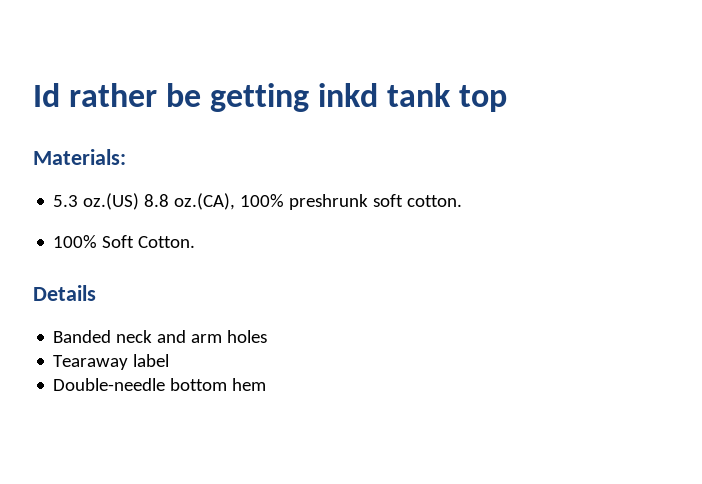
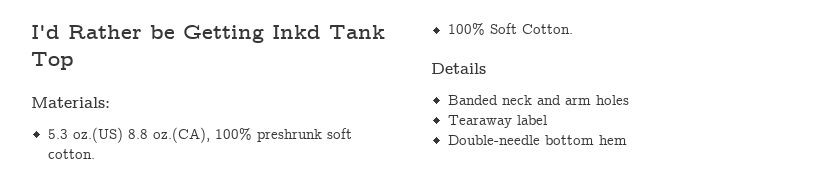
- Id rather be getting inkd tank top
+ I'd Rather be Getting Inkd Tank Top

